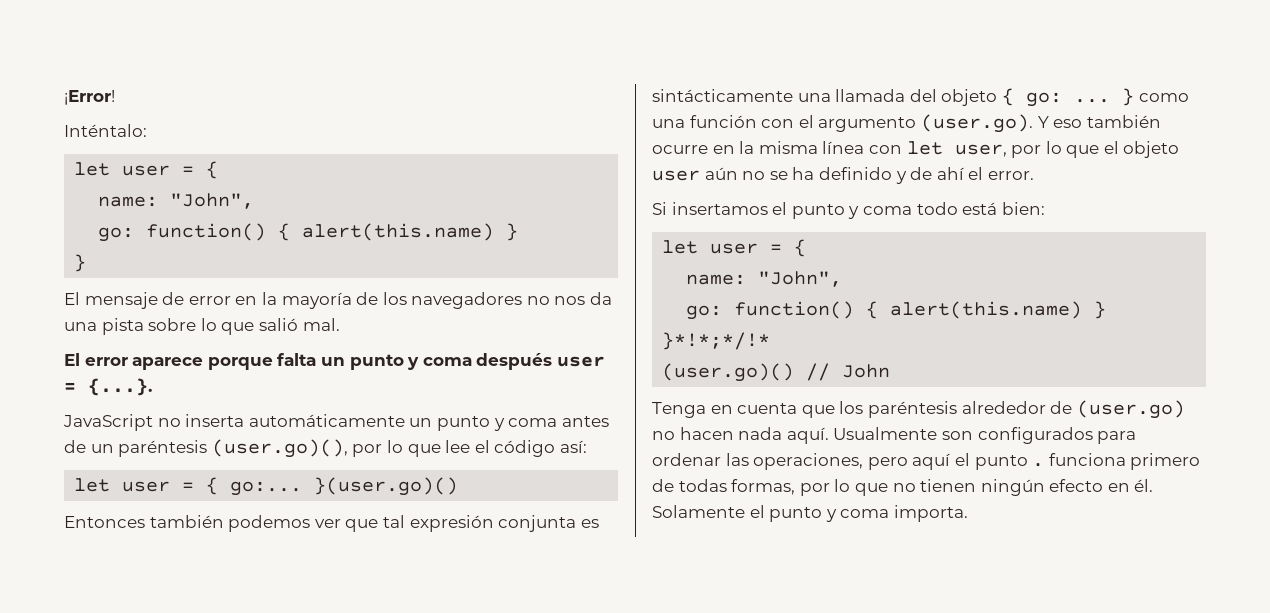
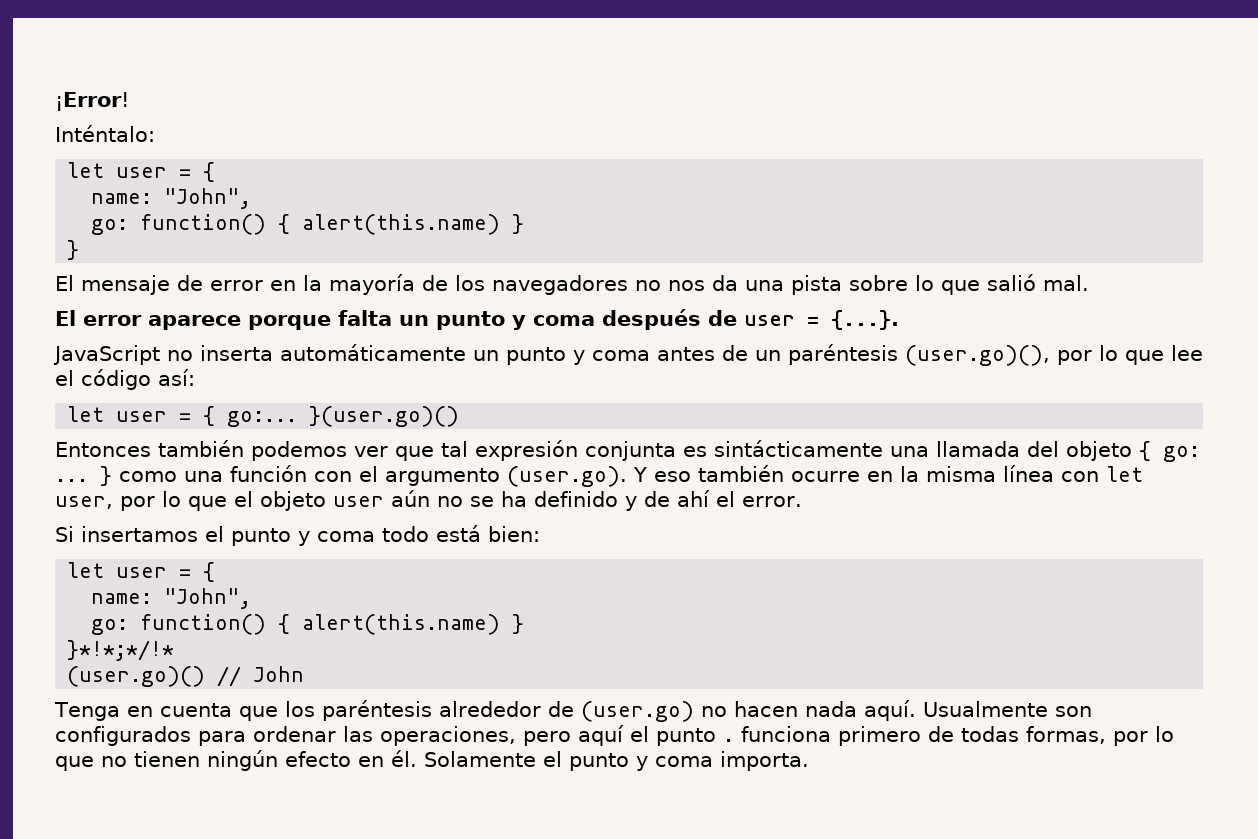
- El error aparece porque falta un punto y coma después user = {...}.
+ El error aparece porque falta un punto y coma después de user = {...}.

